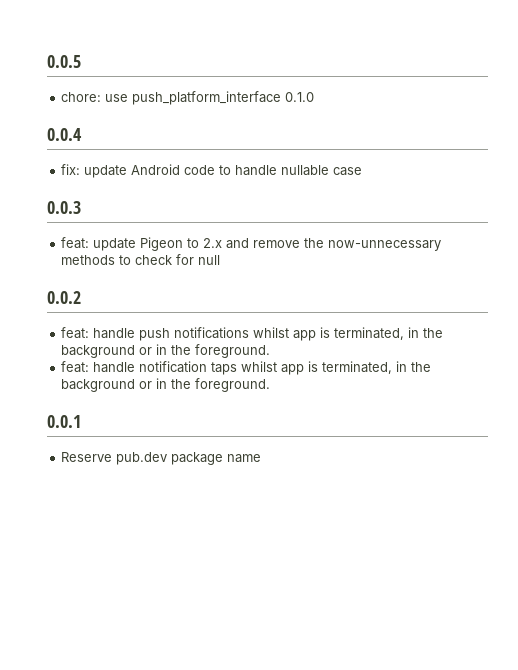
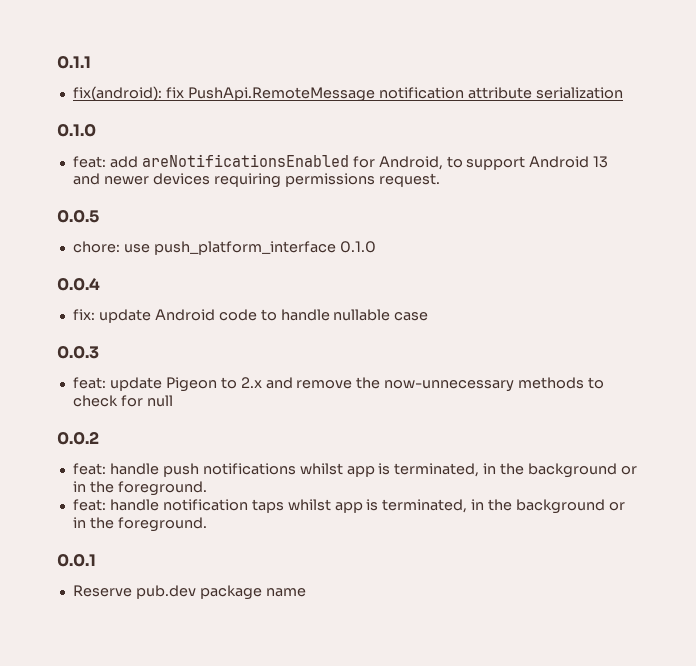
+ 0.1.1
+ fix(android): fix PushApi.RemoteMessage notification attribute serialization
+ 0.1.0
+ feat: add areNotificationsEnabled for Android, to support Android 13 and newer devices requiring permissions request.

